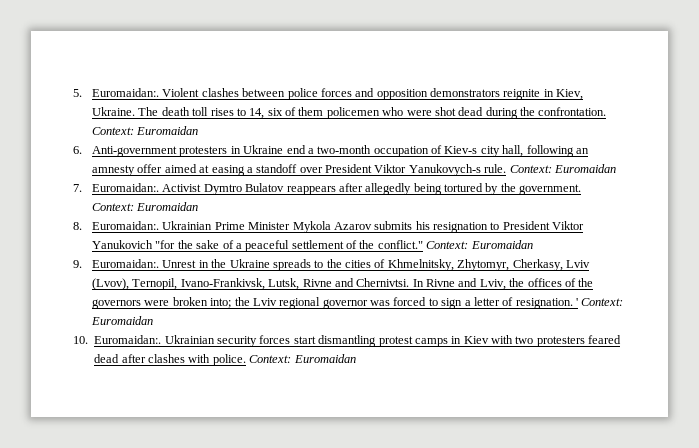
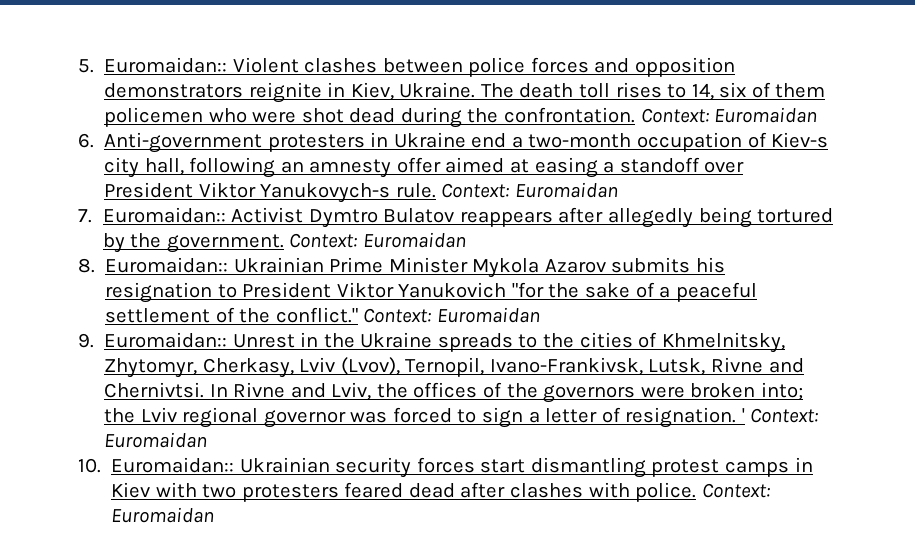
- 5. Euromaidan:. Violent clashes between police forces and opposition demonstrators reignite in Kiev, Ukraine.
+ 5. Euromaidan:: Violent clashes between police forces and opposition demonstrators reignite in Kiev, Ukraine.
- 7. Euromaidan:. Activist Dymtro Bulatov reappears after allegedly being tortured by the government.
+ 7. Euromaidan:: Activist Dymtro Bulatov reappears after allegedly being tortured by the government.
- 8. Euromaidan:. Ukrainian Prime Minister Mykola Azarov submits his resignation to President Viktor Yanukovich "for the sake of a peaceful settlement of the conflict."
+ 8. Euromaidan:: Ukrainian Prime Minister Mykola Azarov submits his resignation to President Viktor Yanukovich "for the sake of a peaceful settlement of the conflict."
- 9. Euromaidan:. Unrest in the Ukraine spreads to the cities of Khmelnitsky, Zhytomyr, Cherkasy, Lviv (Lvov), Ternopil, Ivano-Frankivsk, Lutsk, Rivne and Chernivtsi.
+ 9. Euromaidan:: Unrest in the Ukraine spreads to the cities of Khmelnitsky, Zhytomyr, Cherkasy, Lviv (Lvov), Ternopil, Ivano-Frankivsk, Lutsk, Rivne and Chernivtsi.
- 10. Euromaidan:. Ukrainian security forces start dismantling protest camps in Kiev with two protesters feared dead after clashes with police.
+ 10. Euromaidan:: Ukrainian security forces start dismantling protest camps in Kiev with two protesters feared dead after clashes with police.

